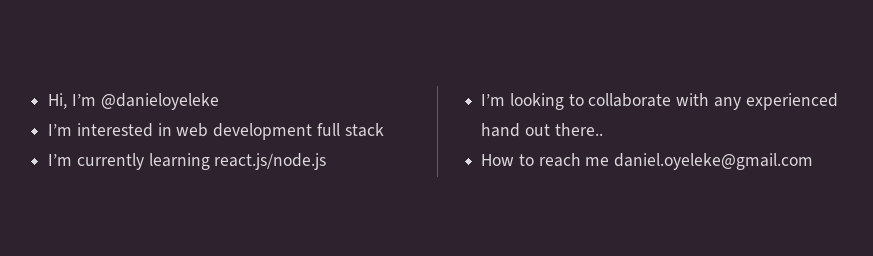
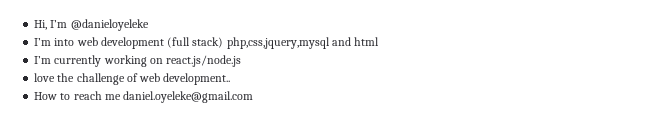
- I’m interested in web development full stack
+ I’m into web development (full stack) php,css,jquery,mysql and html
- I’m currently learning react.js/node.js
+ I’m currently working on react.js/node.js
- I’m looking to collaborate with any experienced hand out there..
+ love the challenge of web development..

